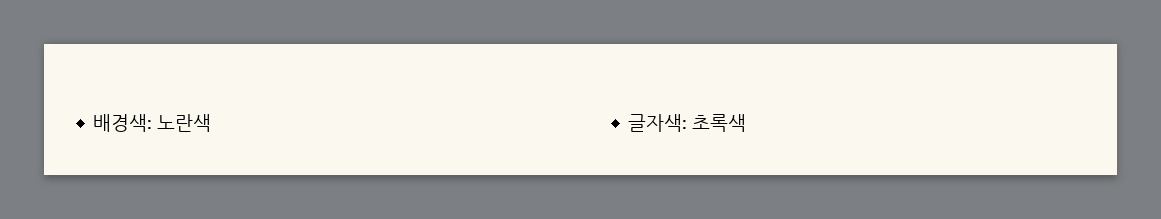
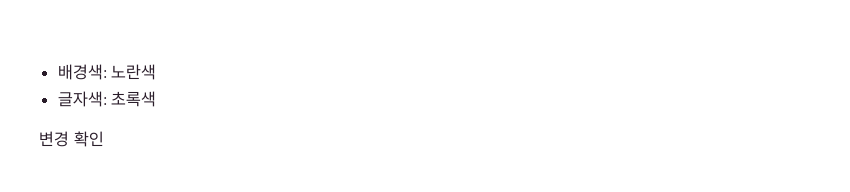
+ 변경 확인

